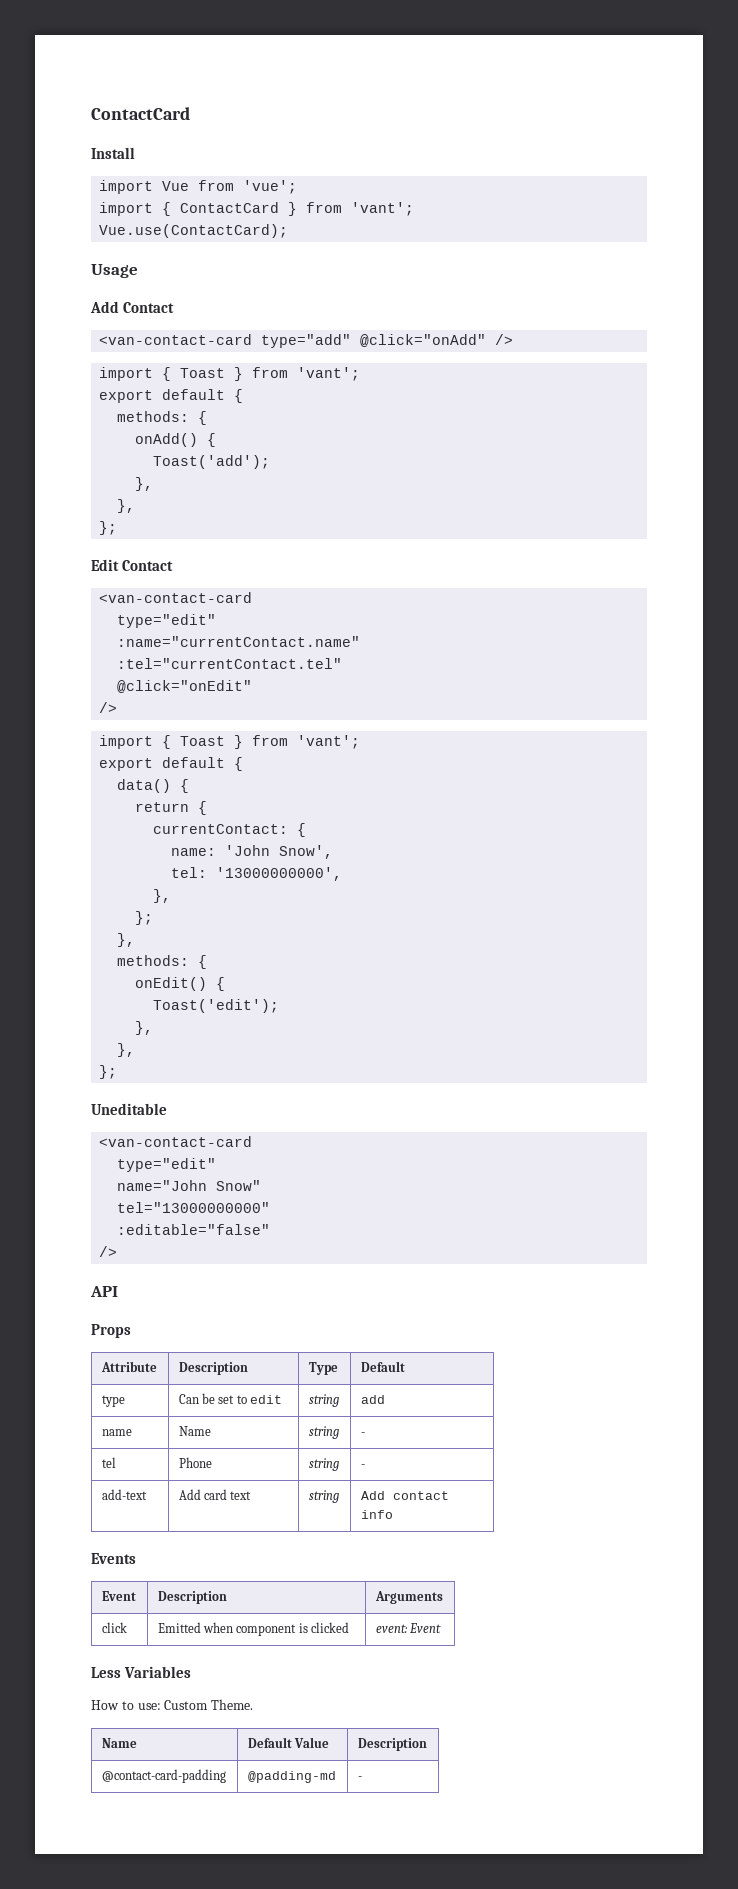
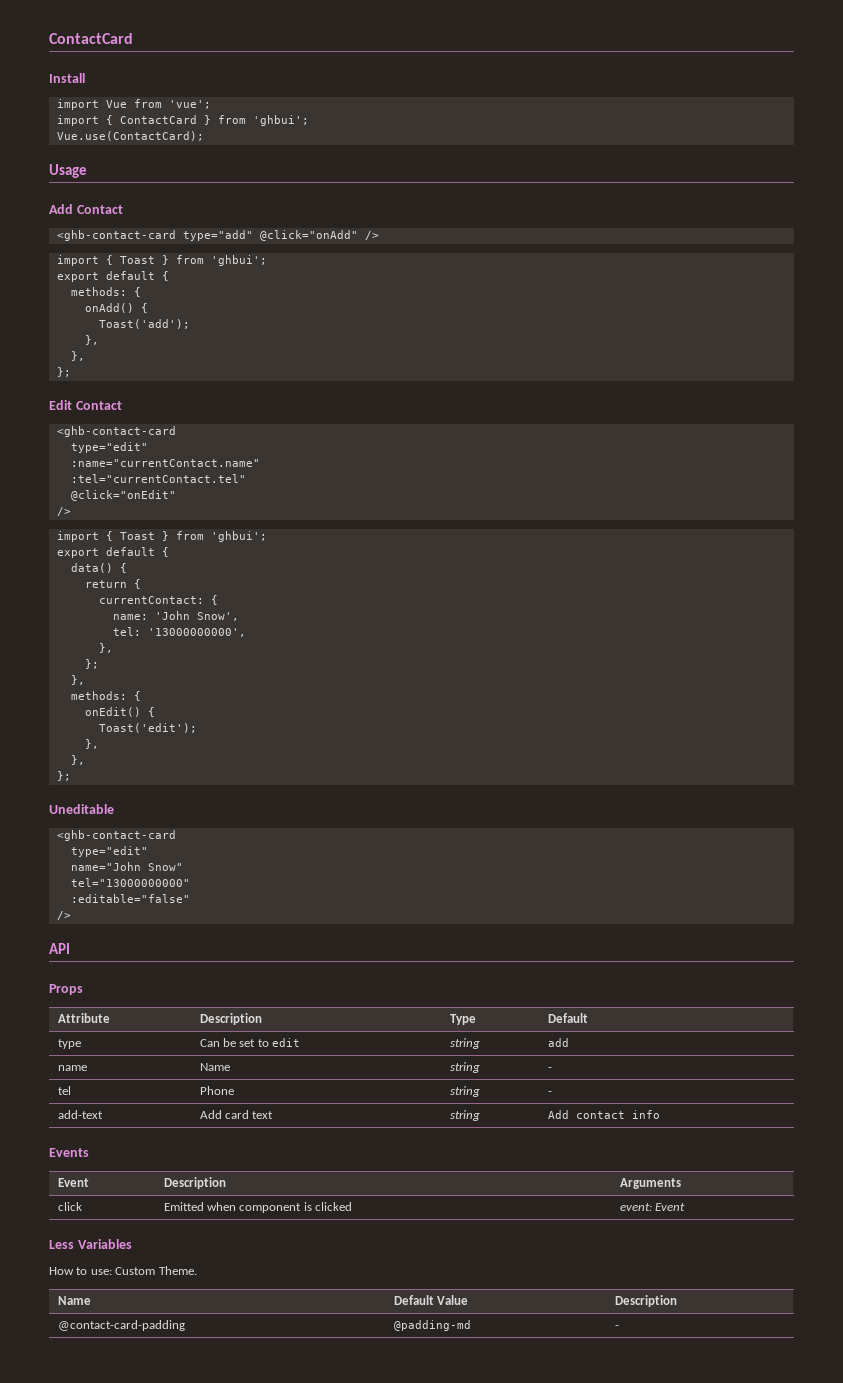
- import { ContactCard } from 'vant';
+ import { ContactCard } from 'ghbui';
- <van-contact-card type="add" @click="onAdd" />
- import { Toast } from 'vant';
+ <ghb-contact-card type="add" @click="onAdd" />
+ import { Toast } from 'ghbui';
  Edit Contact
- <van-contact-card
+ <ghb-contact-card
  @click="onEdit"
  />
- import { Toast } from 'vant';
+ import { Toast } from 'ghbui';
  Uneditable
- <van-contact-card
+ <ghb-contact-card

